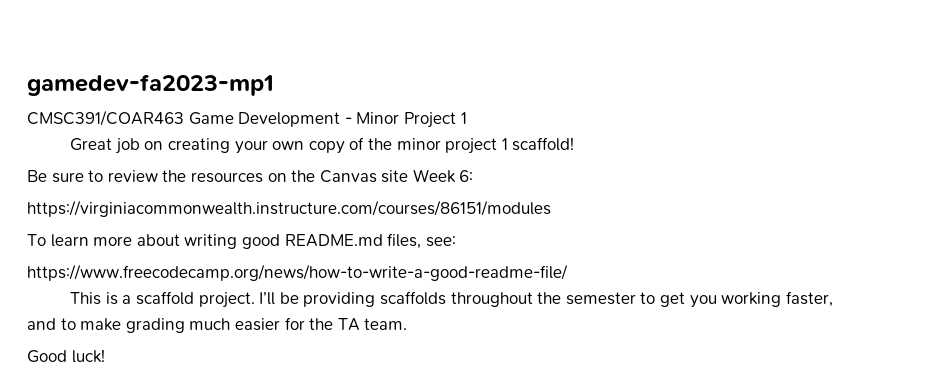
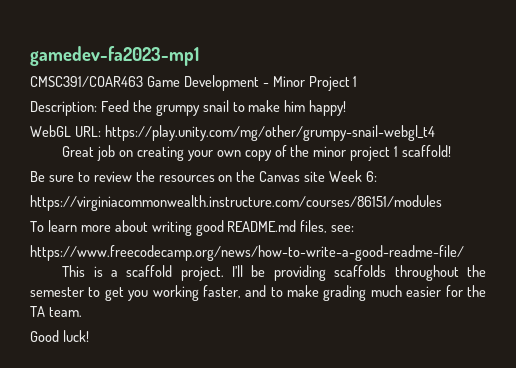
+ Description: Feed the grumpy snail to make him happy!
+ WebGL URL: https://play.unity.com/mg/other/grumpy-snail-webgl_t4

